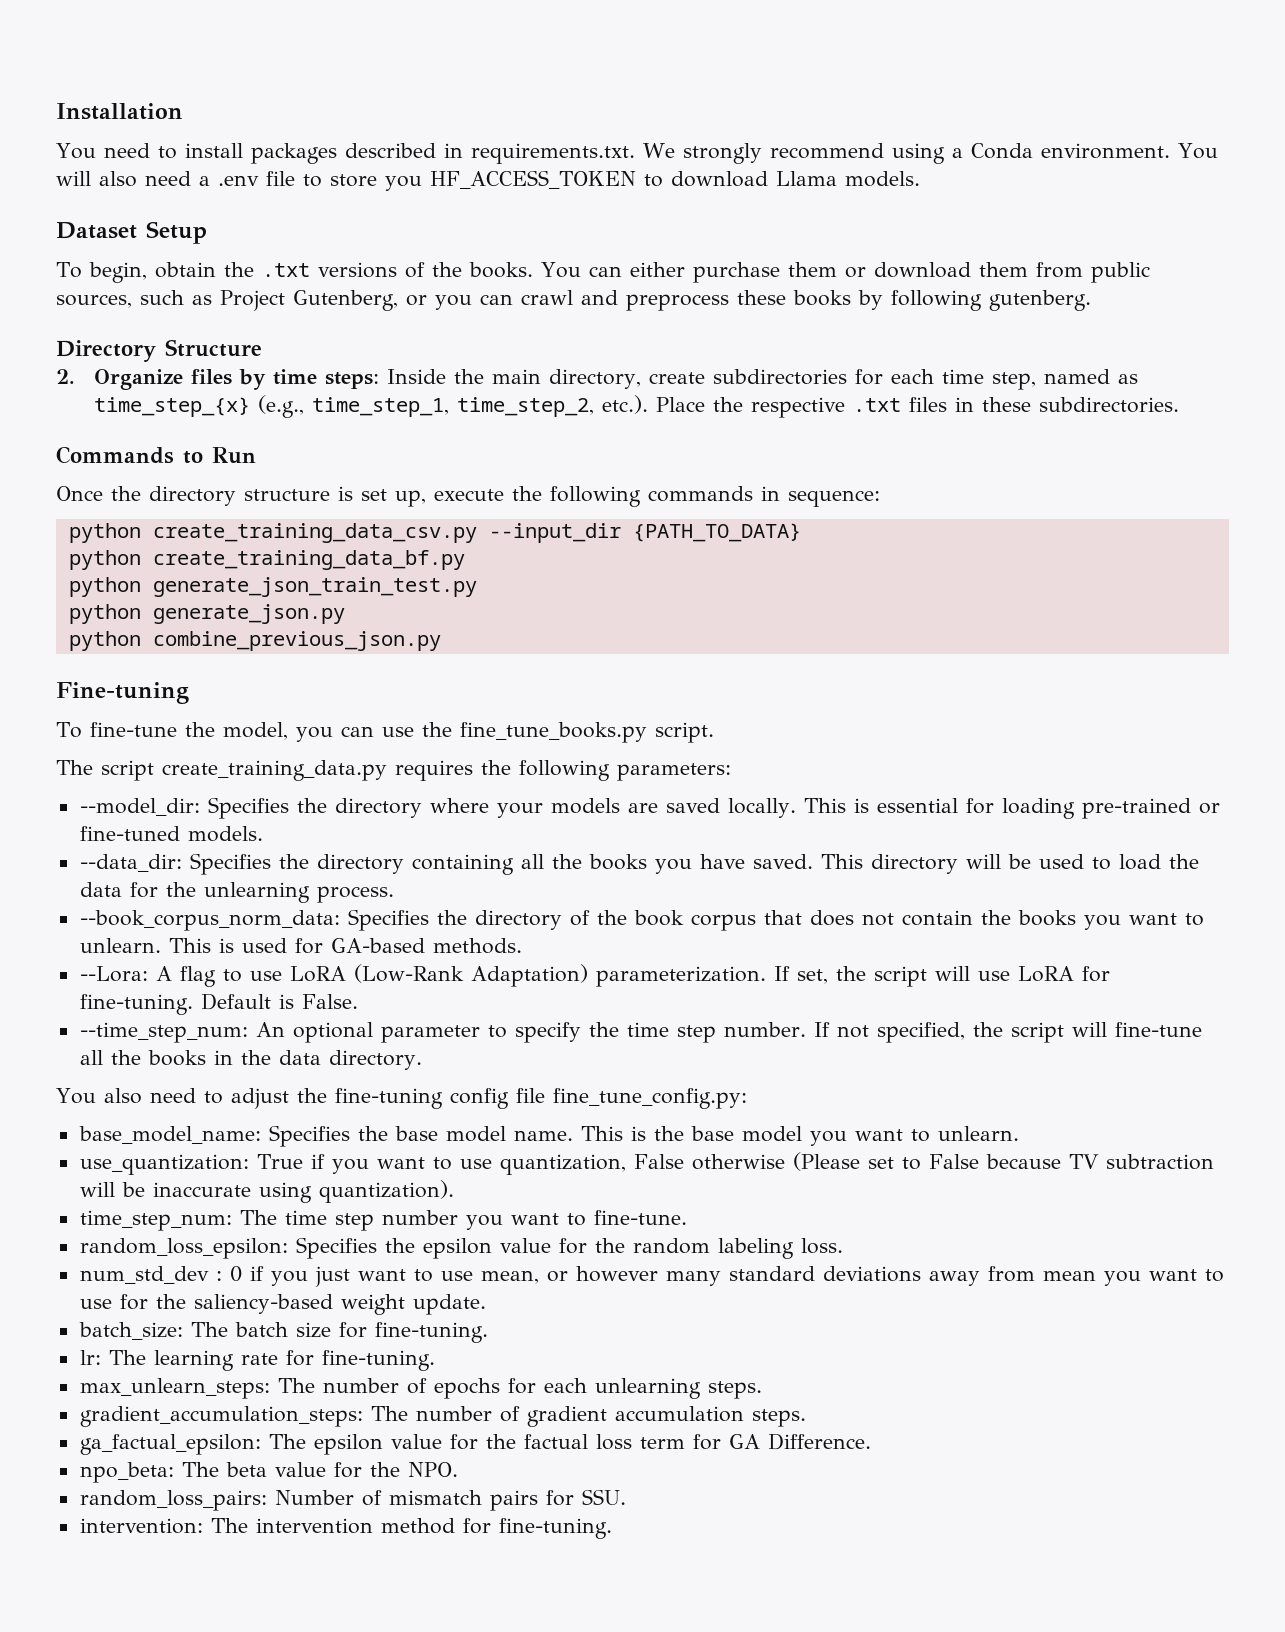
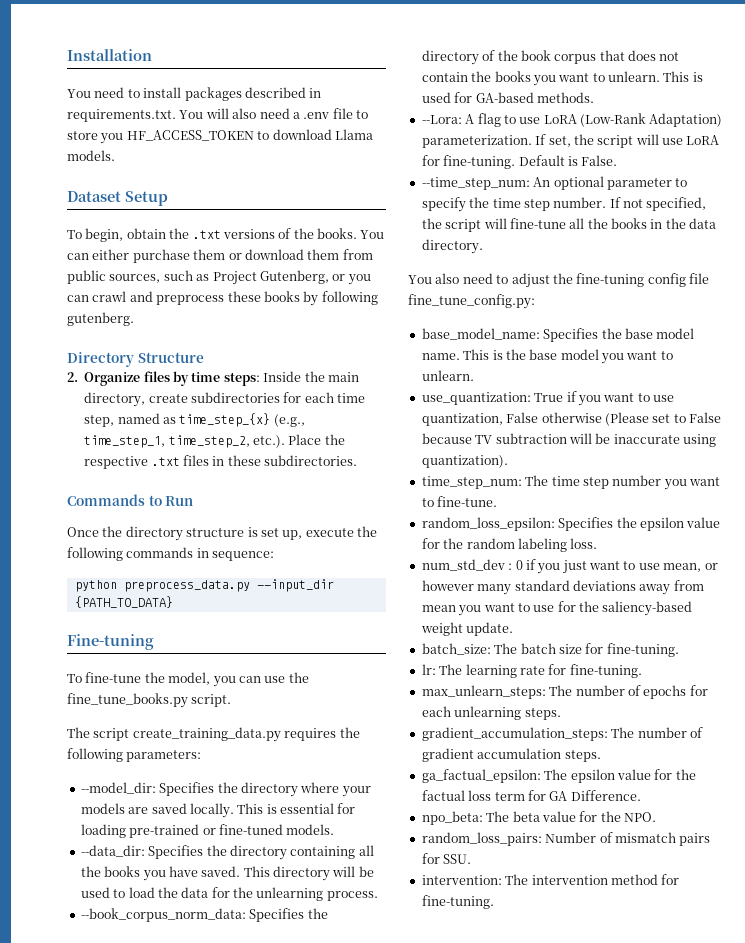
- You need to install packages described in requirements.txt. We strongly recommend using a Conda environment. You will also need a .env file to store you HF_ACCESS_TOKEN to download Llama models.
+ You need to install packages described in requirements.txt. You will also need a .env file to store you HF_ACCESS_TOKEN to download Llama models.
- python create_training_data_csv.py --input_dir {PATH_TO_DATA}
+ python preprocess_data.py --input_dir {PATH_TO_DATA}
- python create_training_data_bf.py
- python generate_json_train_test.py
- python generate_json.py
- python combine_previous_json.py

